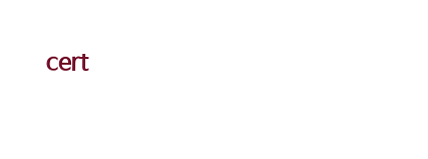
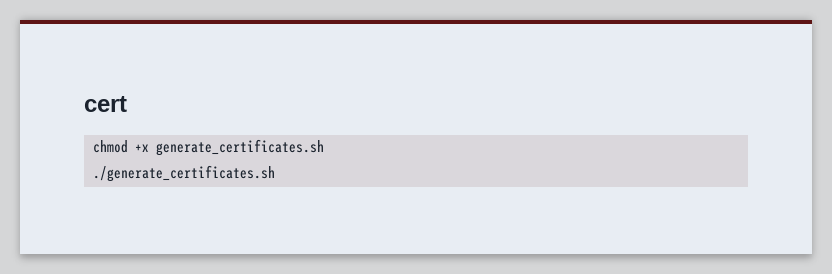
+ chmod +x generate_certificates.sh
+ ./generate_certificates.sh

